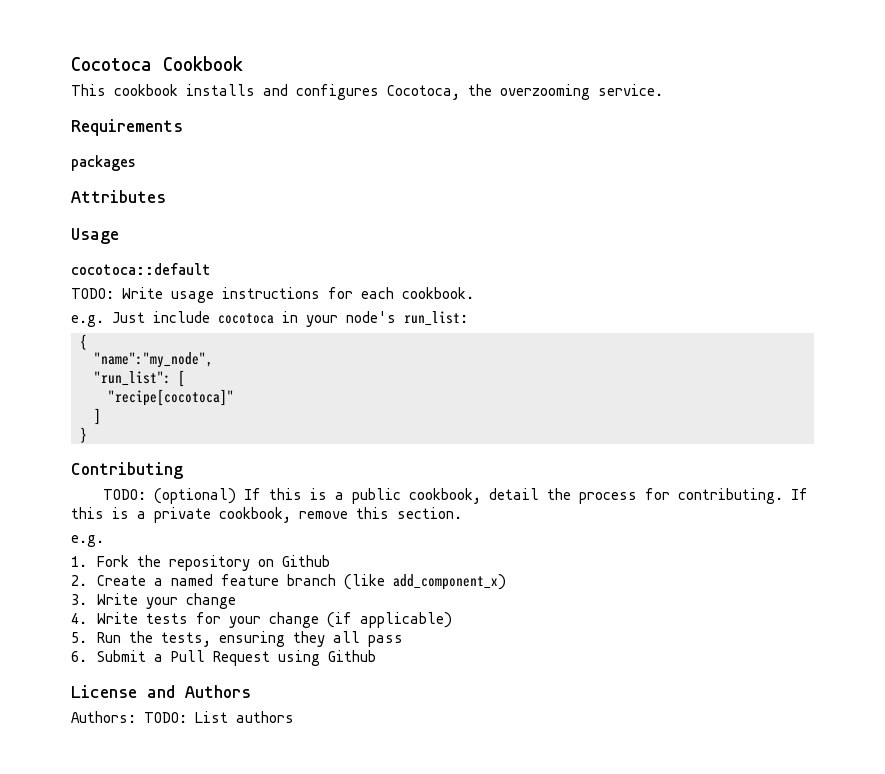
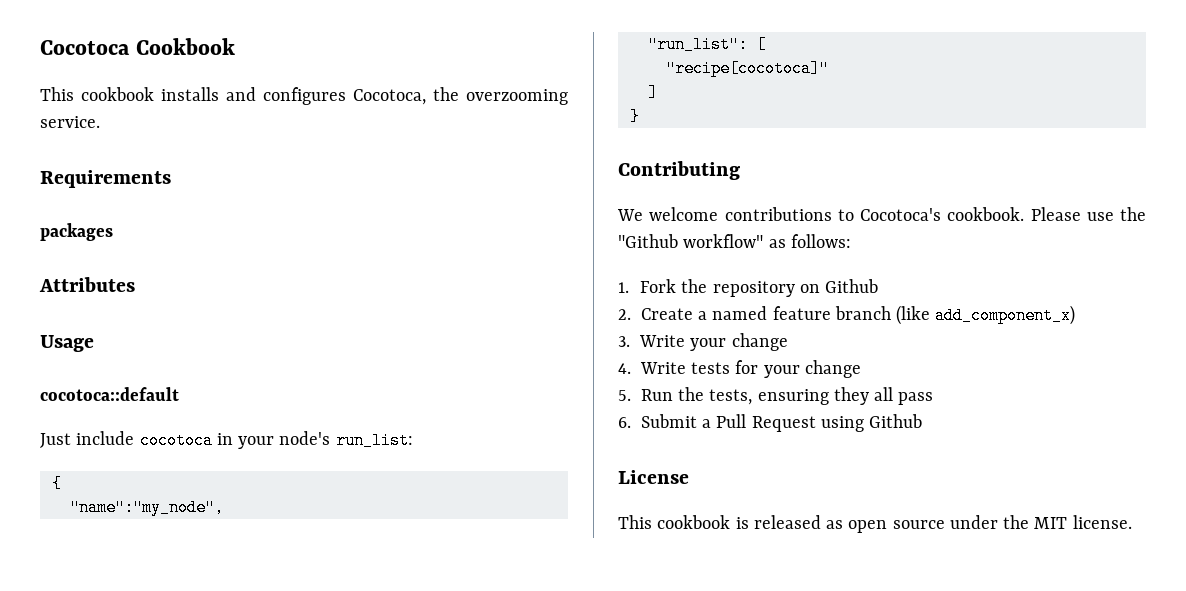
- TODO: Write usage instructions for each cookbook.
- e.g. Just include cocotoca in your node's run_list:
+ Just include cocotoca in your node's run_list:
- TODO: (optional) If this is a public cookbook, detail the process for contributing. If this is a private cookbook, remove this section.
- e.g.
+ We welcome contributions to Cocotoca's cookbook. Please use the "Github workflow" as follows:
- 4. Write tests for your change (if applicable)
+ 4. Write tests for your change
- License and Authors
- Authors: TODO: List authors
+ License
+ This cookbook is released as open source under the MIT license.

